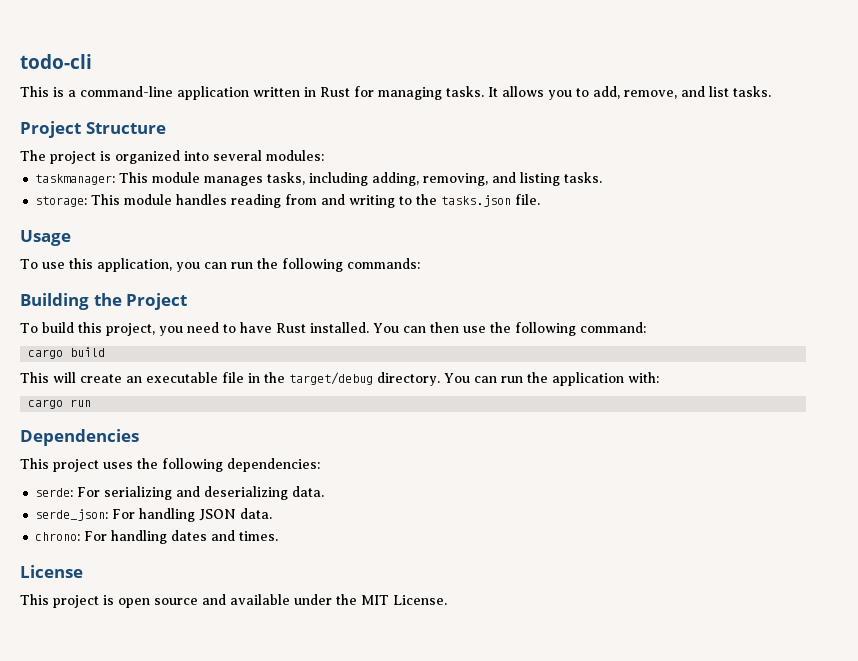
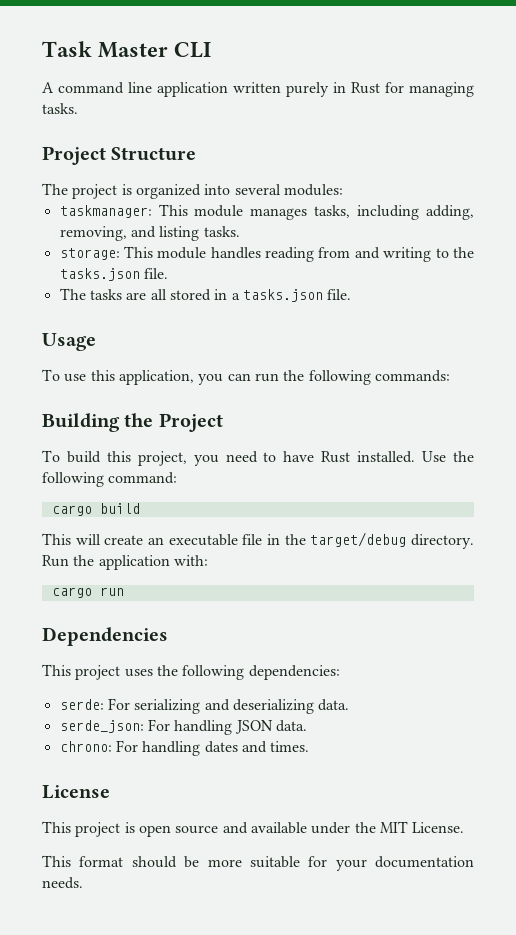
- todo-cli
- This is a command-line application written in Rust for managing tasks. It allows you to add, remove, and list tasks.
+ Task Master CLI
+ A command line application written purely in Rust for managing tasks.
+ The tasks are all stored in a tasks.json file.
- You can then use the following command:
+ Use the following command:
- You can run the application with:
+ Run the application with:
+ This format should be more suitable for your documentation needs.

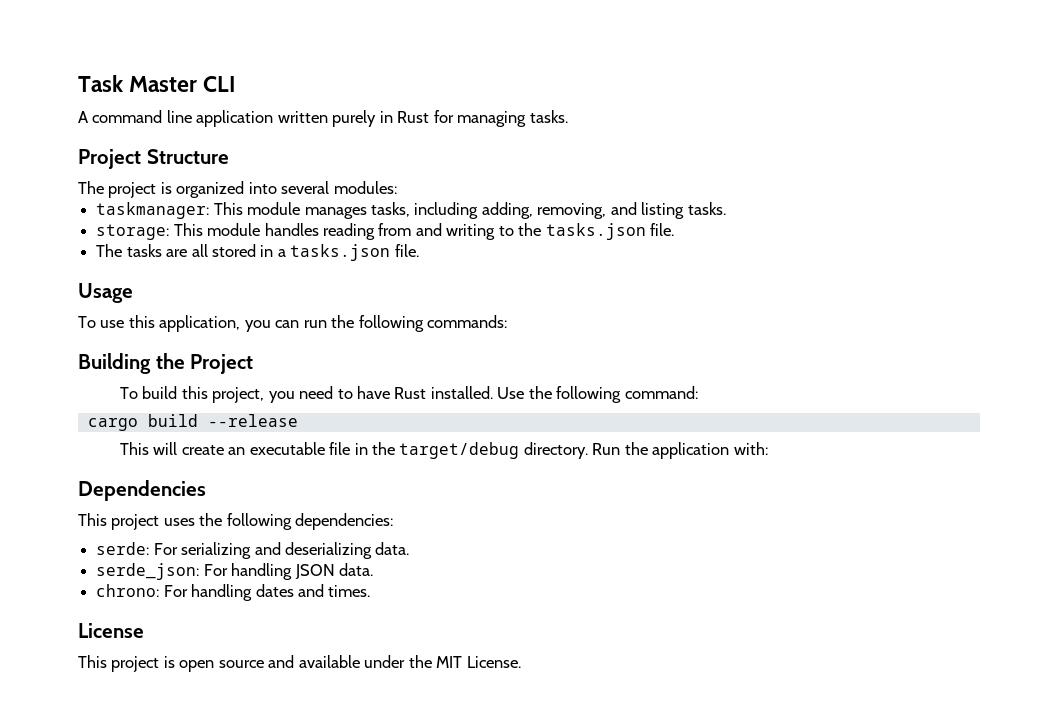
- cargo build
+ cargo build --release
- cargo run
- This format should be more suitable for your documentation needs.

